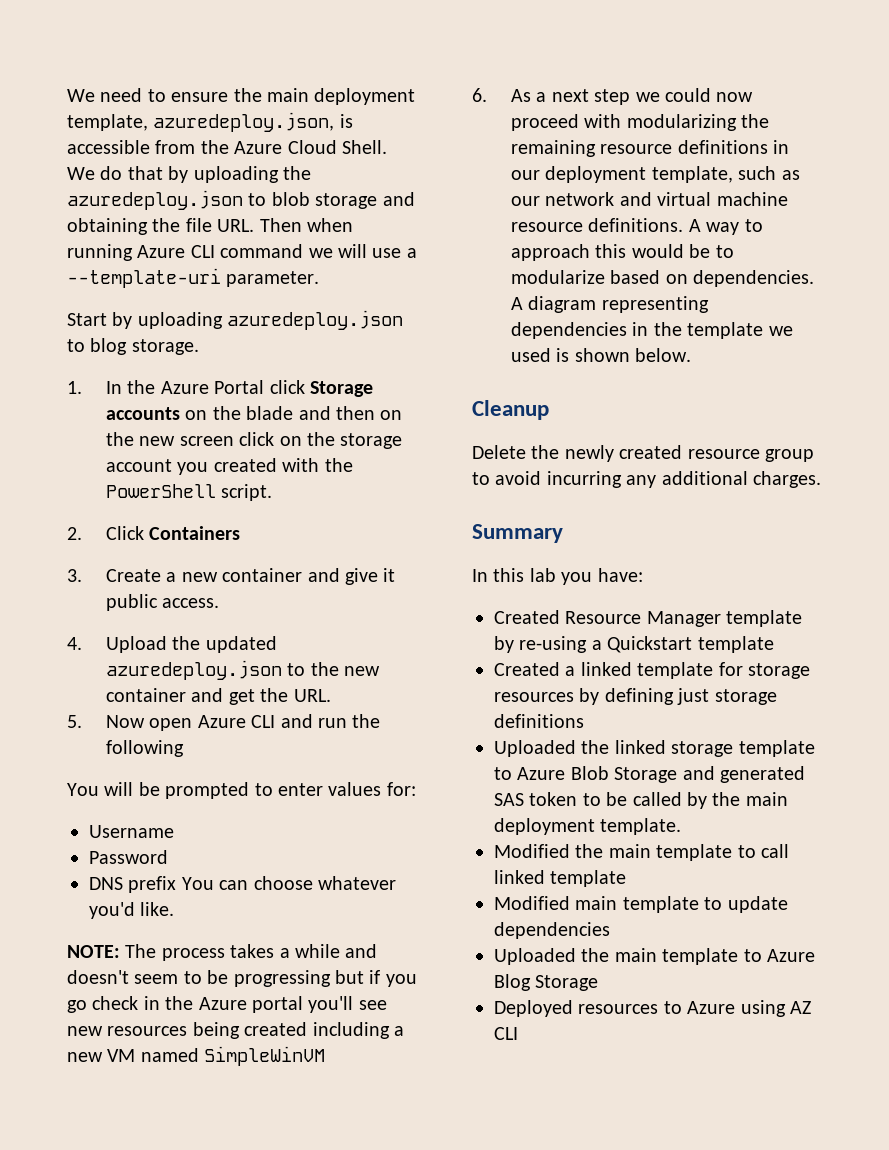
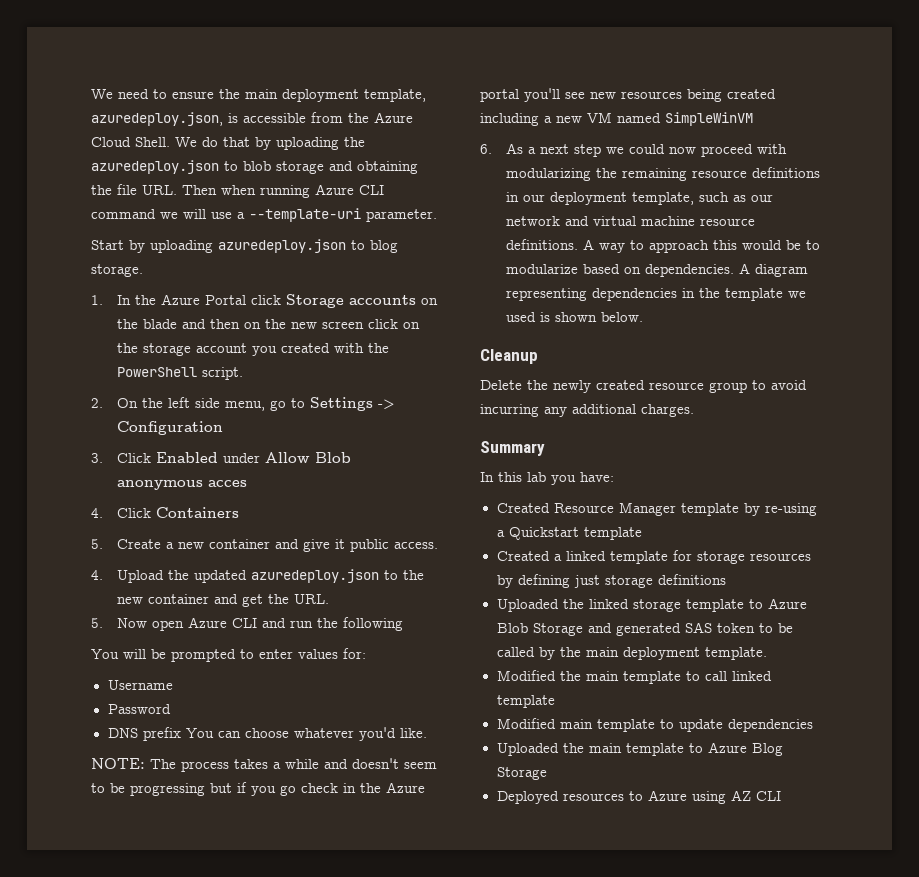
- 2. Click Containers
+ 2. On the left side menu, go to Settings -> Configuration
+ 3. Click Enabled under Allow Blob anonymous acces
+ 4. Click Containers
- 3. Create a new container and give it public access.
+ 5. Create a new container and give it public access.

